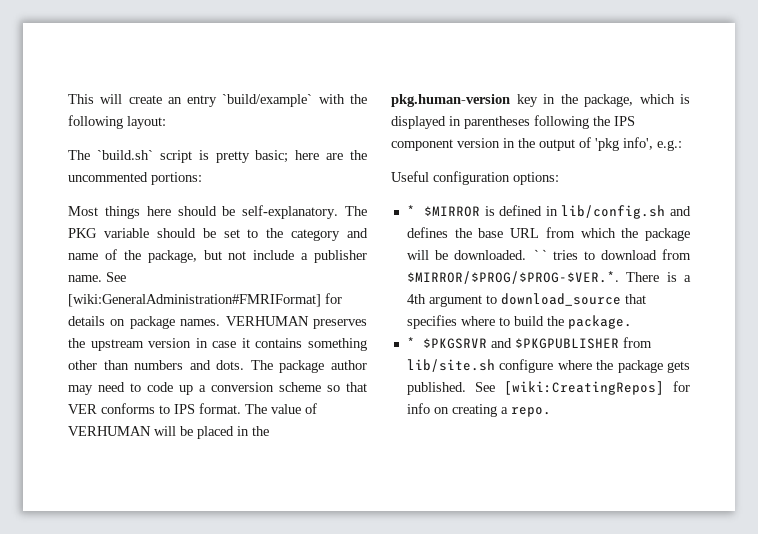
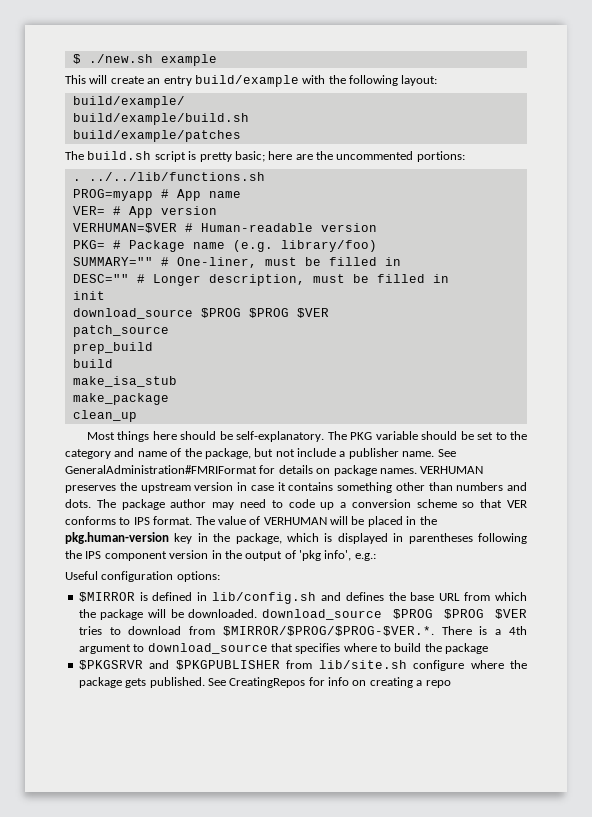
+ $ ./new.sh example
- This will create an entry `build/example` with the following layout:
+ This will create an entry build/example with the following layout:
- The `build.sh` script is pretty basic; here are the uncommented portions:
+ build/example/
+ build/example/build.sh
+ build/example/patches
+ The build.sh script is pretty basic; here are the uncommented portions:
+ . ../../lib/functions.sh
+ PROG=myapp # App name
+ VER= # App version
+ VERHUMAN=$VER # Human-readable version
+ PKG= # Package name (e.g. library/foo)
+ SUMMARY="" # One-liner, must be filled in
+ DESC="" # Longer description, must be filled in
+ init
+ download_source $PROG $PROG $VER
+ patch_source
+ prep_build
+ build
+ make_isa_stub
+ make_package
+ clean_up
- See [wiki:GeneralAdministration#FMRIFormat] for details on package names.
+ See GeneralAdministration#FMRIFormat for details on package names.
- * $MIRROR is defined in lib/config.sh and defines the base URL from which the package will be downloaded. `` tries to download from $MIRROR/$PROG/$PROG-$VER.*. There is a 4th argument to download_source that specifies where to build the package.
- * $PKGSRVR and $PKGPUBLISHER from lib/site.sh configure where the package gets published.
+ $MIRROR is defined in lib/config.sh and defines the base URL from which the package will be downloaded. download_source $PROG $PROG $VER tries to download from $MIRROR/$PROG/$PROG-$VER.*. There is a 4th argument to download_source that specifies where to build the package
+ $PKGSRVR and $PKGPUBLISHER from lib/site.sh configure where the package gets published.
- See [wiki:CreatingRepos] for info on creating a repo.
+ See CreatingRepos for info on creating a repo

